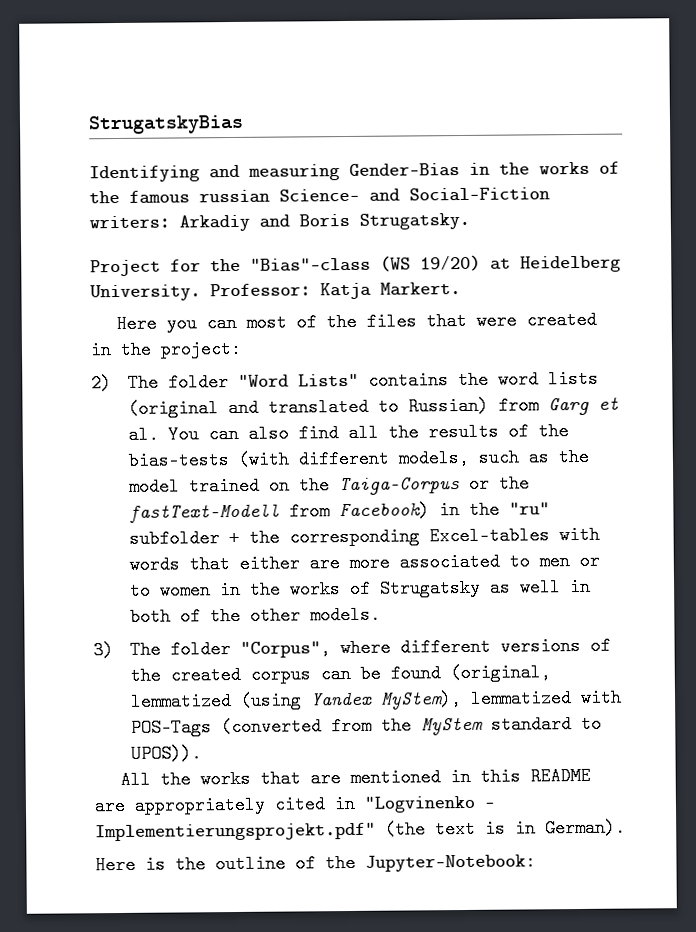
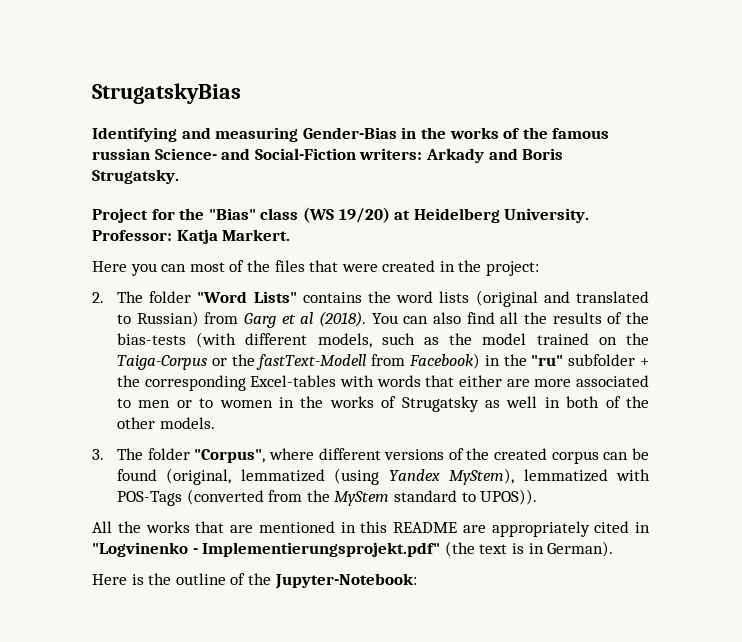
- Identifying and measuring Gender-Bias in the works of the famous russian Science- and Social-Fiction writers: Arkadiy and Boris Strugatsky.
+ Identifying and measuring Gender-Bias in the works of the famous russian Science- and Social-Fiction writers: Arkady and Boris Strugatsky.
- Project for the "Bias"-class (WS 19/20) at Heidelberg University.
+ Project for the "Bias" class (WS 19/20) at Heidelberg University.
- 2) The folder "Word Lists" contains the word lists (original and translated to Russian) from Garg et al. You can also find all the results of the bias-tests (with different models, such as the model trained on the Taiga-Corpus or the fastText-Modell from Facebook) in the "ru" subfolder + the corresponding Excel-tables with words that either are more associated to men or to women in the works of Strugatsky as well in both of the other models.
+ 2. The folder "Word Lists" contains the word lists (original and translated to Russian) from Garg et al (2018). You can also find all the results of the bias-tests (with different models, such as the model trained on the Taiga-Corpus or the fastText-Modell from Facebook) in the "ru" subfolder + the corresponding Excel-tables with words that either are more associated to men or to women in the works of Strugatsky as well in both of the other models.
- 3) The folder "Corpus", where different versions of the created corpus can be found (original, lemmatized (using Yandex MyStem), lemmatized with POS-Tags (converted from the MyStem standard to UPOS)).
+ 3. The folder "Corpus", where different versions of the created corpus can be found (original, lemmatized (using Yandex MyStem), lemmatized with POS-Tags (converted from the MyStem standard to UPOS)).

